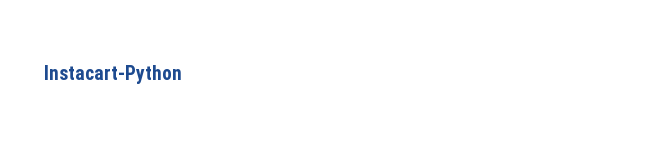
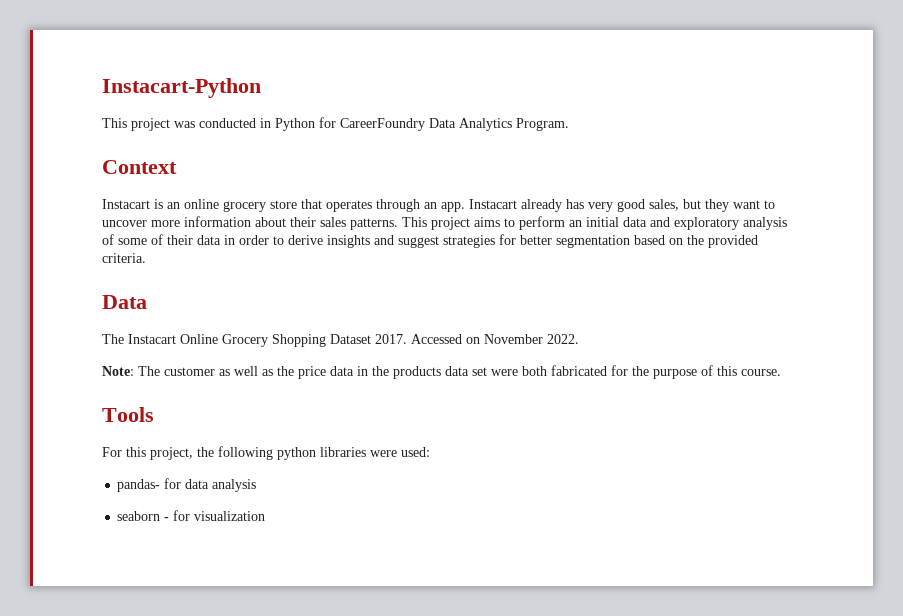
+ This project was conducted in Python for CareerFoundry Data Analytics Program.
+ Context
+ Instacart is an online grocery store that operates through an app. Instacart already has very good sales, but they want to uncover more information about their sales patterns. This project aims to perform an initial data and exploratory analysis of some of their data in order to derive insights and suggest strategies for better segmentation based on the provided criteria.
+ Data
+ The Instacart Online Grocery Shopping Dataset 2017. Accessed on November 2022.
+ Note: The customer as well as the price data in the products data set were both fabricated for the purpose of this course.
+ Tools
+ For this project, the following python libraries were used:
+ pandas- for data analysis
+ seaborn - for visualization

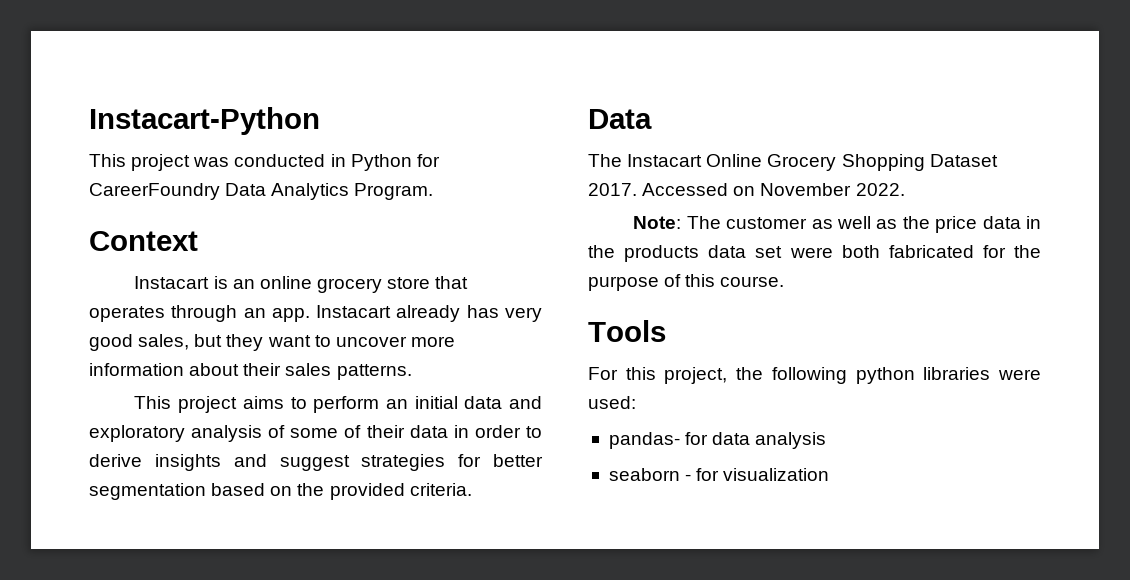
- Instacart already has very good sales, but they want to uncover more information about their sales patterns. This project aims to perform an initial data and exploratory analysis of some of their data in order to derive insights and suggest strategies for better segmentation based on the provided criteria.
+ Instacart already has very good sales, but they want to uncover more information about their sales patterns.
+ This project aims to perform an initial data and exploratory analysis of some of their data in order to derive insights and suggest strategies for better segmentation based on the provided criteria.

